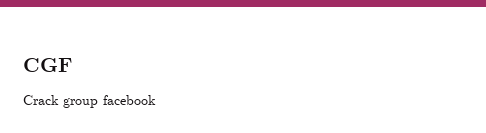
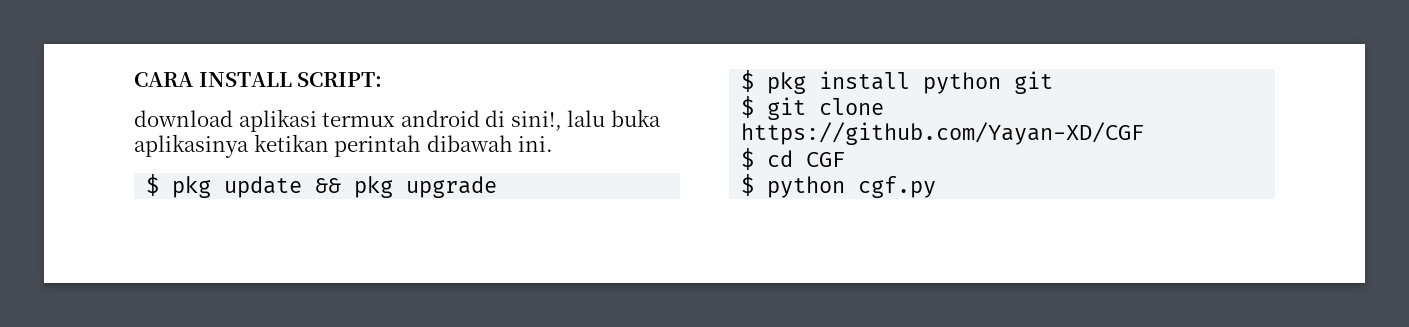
- CGF
- Crack group facebook
+ CARA INSTALL SCRIPT:
+ download aplikasi termux android di sini!, lalu buka aplikasinya ketikan perintah dibawah ini.
+ $ pkg update && pkg upgrade
+ $ pkg install python git
+ $ git clone https://github.com/Yayan-XD/CGF
+ $ cd CGF
+ $ python cgf.py

